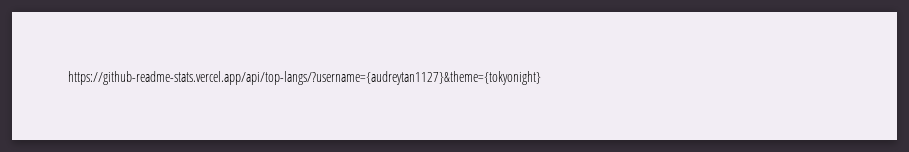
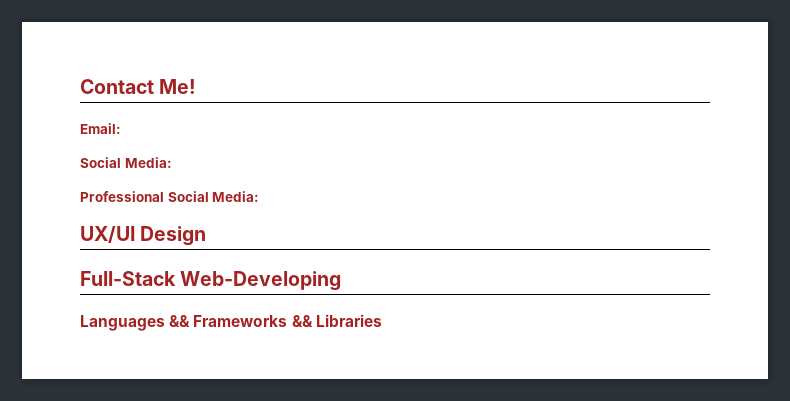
- https://github-readme-stats.vercel.app/api/top-langs/?username={audreytan1127}&theme={tokyonight}
+ Contact Me!
+ Email:
+ Social Media:
+ Professional Social Media:
+ UX/UI Design
+ Full-Stack Web-Developing
+ Languages && Frameworks && Libraries

